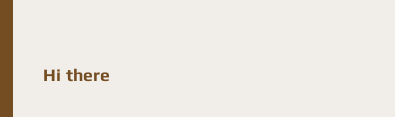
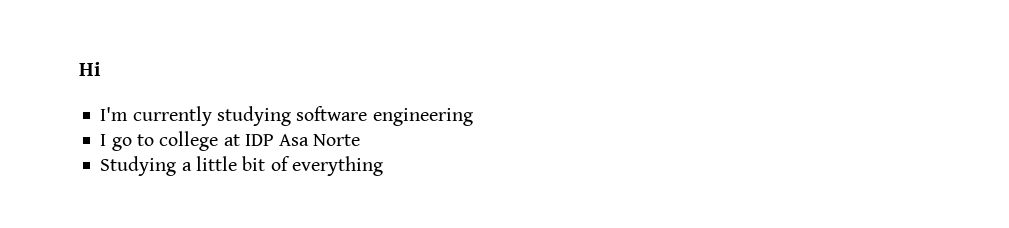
- Hi there
+ Hi
+ I'm currently studying software engineering
+ I go to college at IDP Asa Norte
+ Studying a little bit of everything

